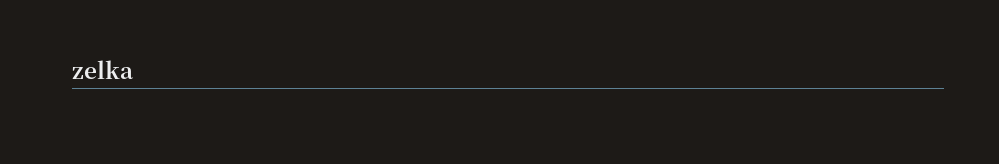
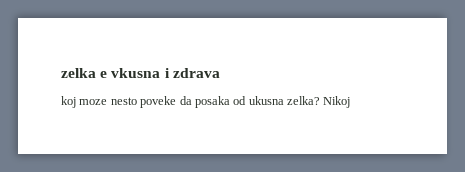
- zelka
+ zelka e vkusna i zdrava
+ koj moze nesto poveke da posaka od ukusna zelka? Nikoj

